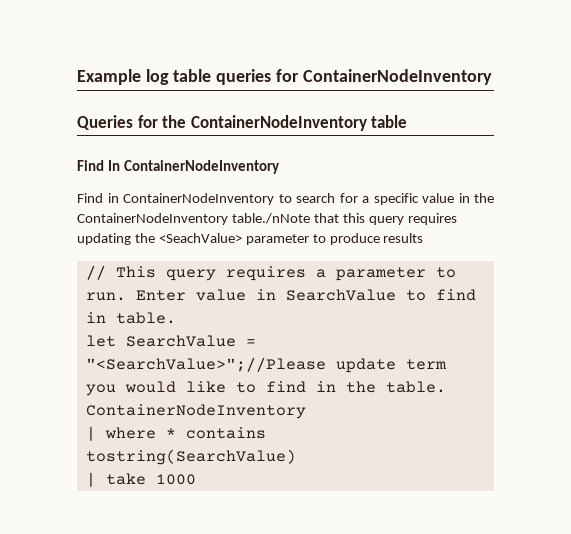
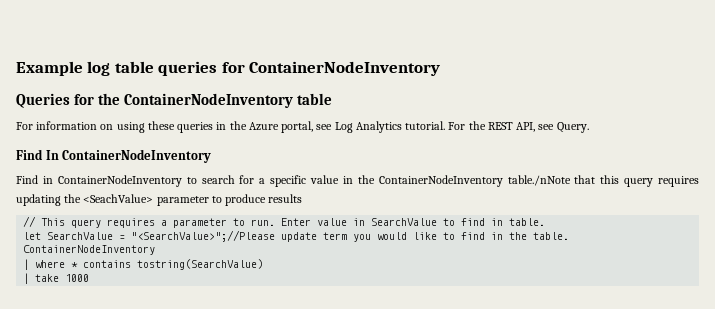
+ For information on using these queries in the Azure portal, see Log Analytics tutorial. For the REST API, see Query.

